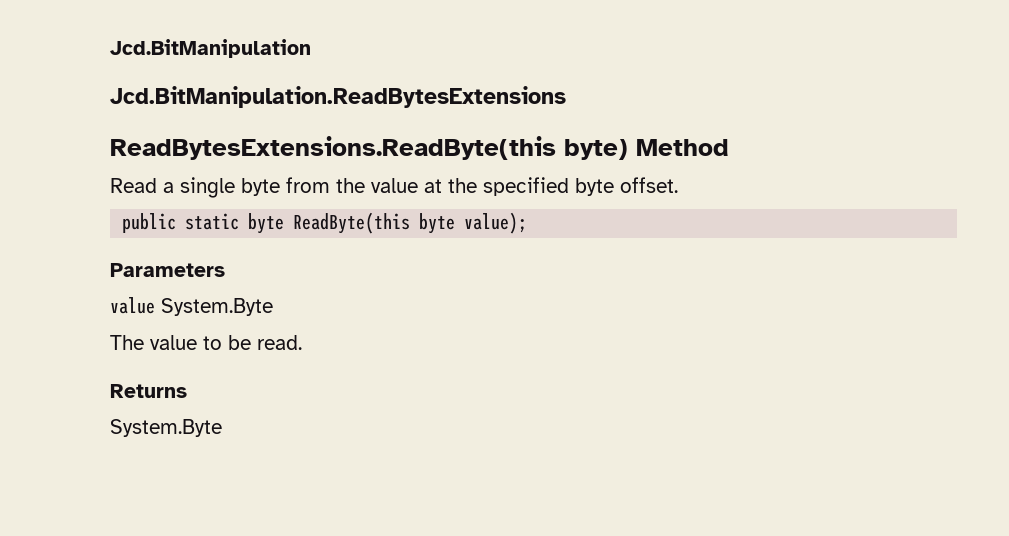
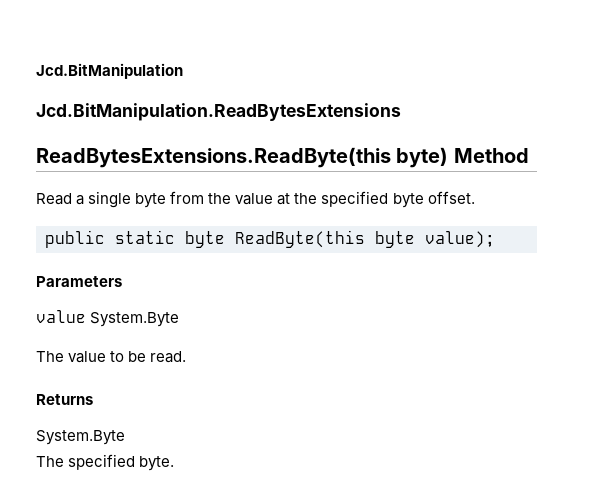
+ The specified byte.

